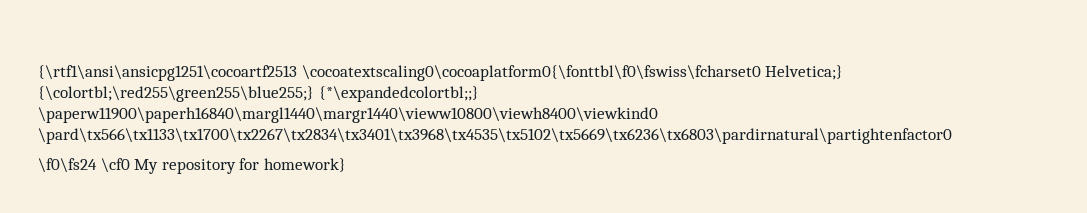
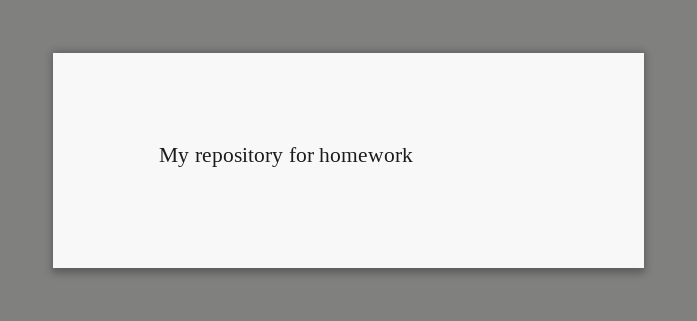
- {\rtf1\ansi\ansicpg1251\cocoartf2513 \cocoatextscaling0\cocoaplatform0{\fonttbl\f0\fswiss\fcharset0 Helvetica;} {\colortbl;\red255\green255\blue255;} {*\expandedcolortbl;;} \paperw11900\paperh16840\margl1440\margr1440\vieww10800\viewh8400\viewkind0 \pard\tx566\tx1133\tx1700\tx2267\tx2834\tx3401\tx3968\tx4535\tx5102\tx5669\tx6236\tx6803\pardirnatural\partightenfactor0
- \f0\fs24 \cf0 My repository for homework}
+ My repository for homework

